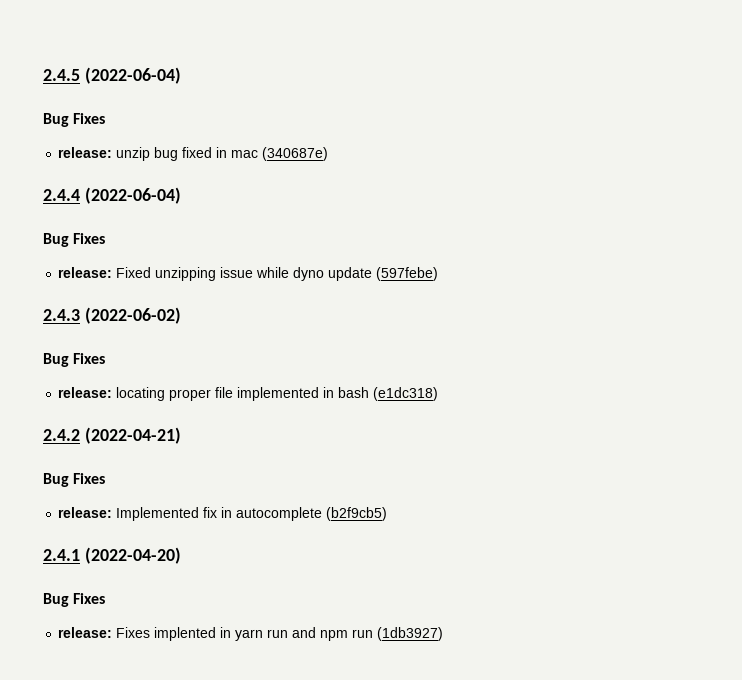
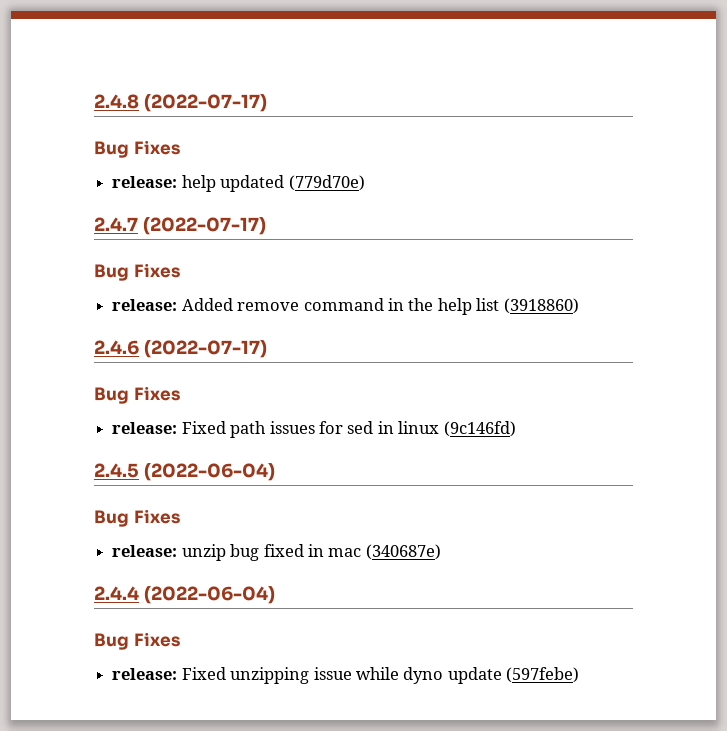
+ 2.4.8 (2022-07-17)
+ Bug Fixes
+ release: help updated (779d70e)
+ 2.4.7 (2022-07-17)
+ Bug Fixes
+ release: Added remove command in the help list (3918860)
+ 2.4.6 (2022-07-17)
+ Bug Fixes
+ release: Fixed path issues for sed in linux (9c146fd)
- 2.4.3 (2022-06-02)
- Bug Fixes
- release: locating proper file implemented in bash (e1dc318)
- 2.4.2 (2022-04-21)
- Bug Fixes
- release: Implemented fix in autocomplete (b2f9cb5)
- 2.4.1 (2022-04-20)
- Bug Fixes
- release: Fixes implented in yarn run and npm run (1db3927)

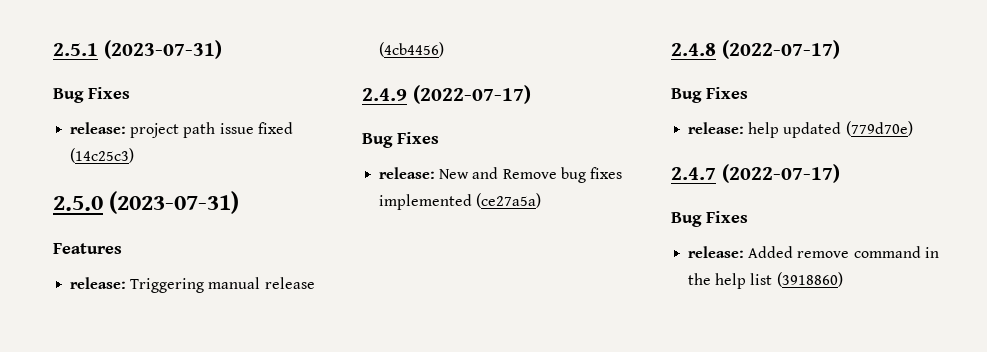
+ 2.5.1 (2023-07-31)
+ Bug Fixes
+ release: project path issue fixed (14c25c3)
+ 2.5.0 (2023-07-31)
+ Features
+ release: Triggering manual release (4cb4456)
+ 2.4.9 (2022-07-17)
+ Bug Fixes
+ release: New and Remove bug fixes implemented (ce27a5a)
- 2.4.6 (2022-07-17)
- Bug Fixes
- release: Fixed path issues for sed in linux (9c146fd)
- 2.4.5 (2022-06-04)
- Bug Fixes
- release: unzip bug fixed in mac (340687e)
- 2.4.4 (2022-06-04)
- Bug Fixes
- release: Fixed unzipping issue while dyno update (597febe)

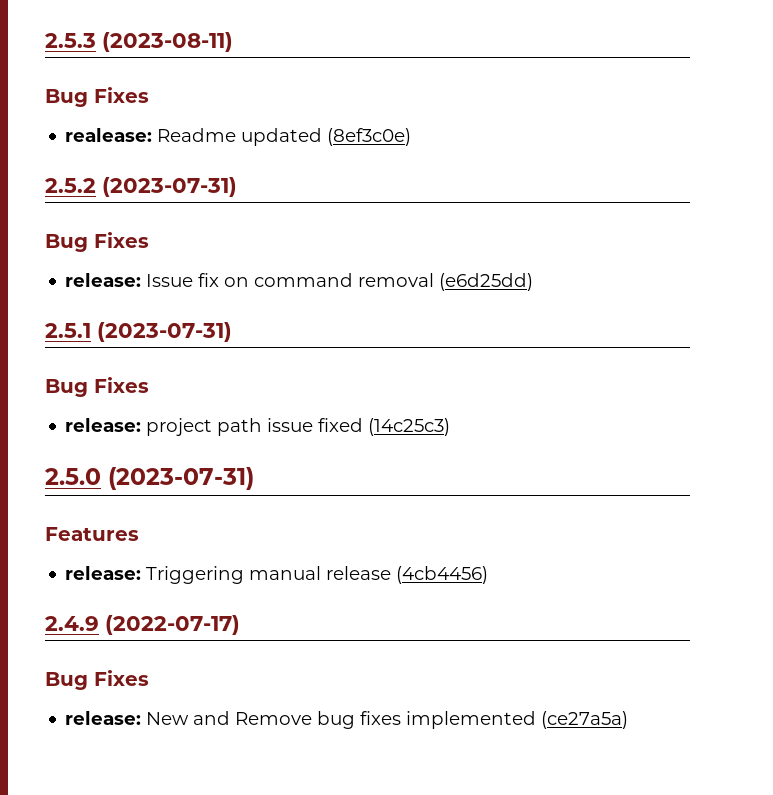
+ 2.5.3 (2023-08-11)
+ Bug Fixes
+ realease: Readme updated (8ef3c0e)
+ 2.5.2 (2023-07-31)
+ Bug Fixes
+ release: Issue fix on command removal (e6d25dd)
- 2.4.8 (2022-07-17)
- Bug Fixes
- release: help updated (779d70e)
- 2.4.7 (2022-07-17)
- Bug Fixes
- release: Added remove command in the help list (3918860)

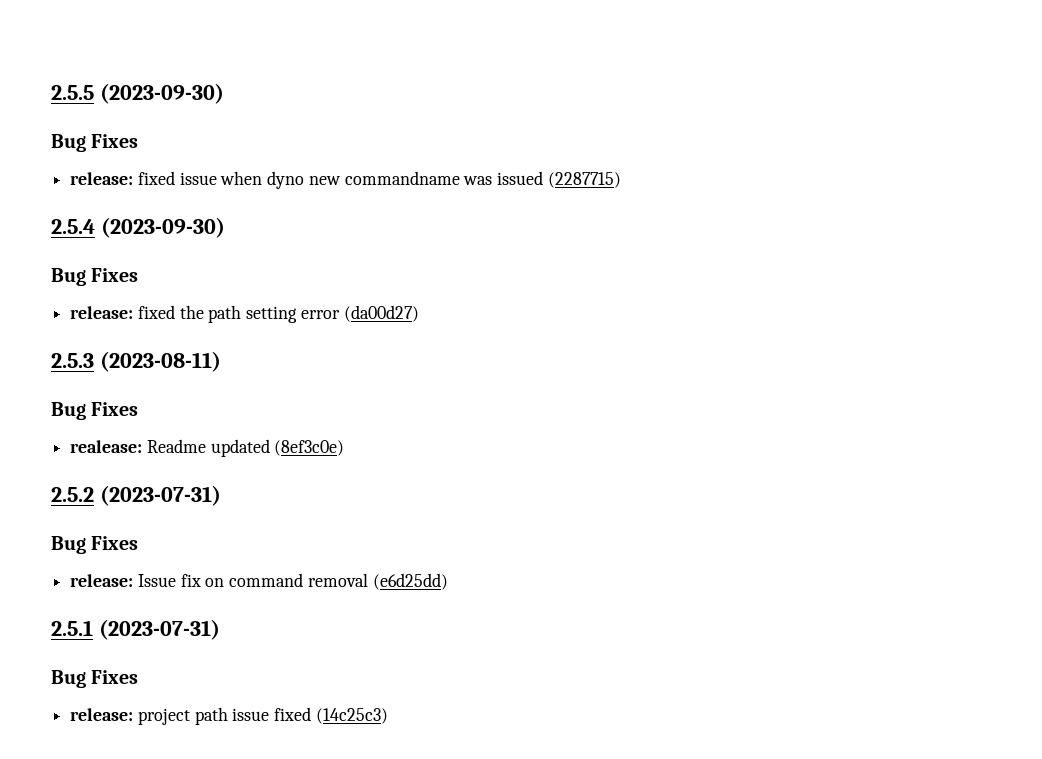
+ 2.5.5 (2023-09-30)
+ Bug Fixes
+ release: fixed issue when dyno new commandname was issued (2287715)
+ 2.5.4 (2023-09-30)
+ Bug Fixes
+ release: fixed the path setting error (da00d27)
- 2.5.0 (2023-07-31)
- Features
- release: Triggering manual release (4cb4456)
- 2.4.9 (2022-07-17)
- Bug Fixes
- release: New and Remove bug fixes implemented (ce27a5a)

